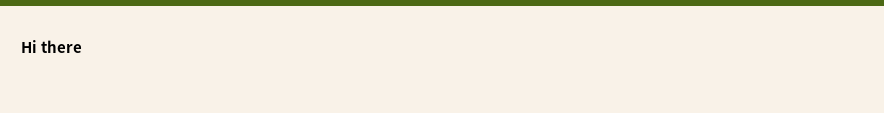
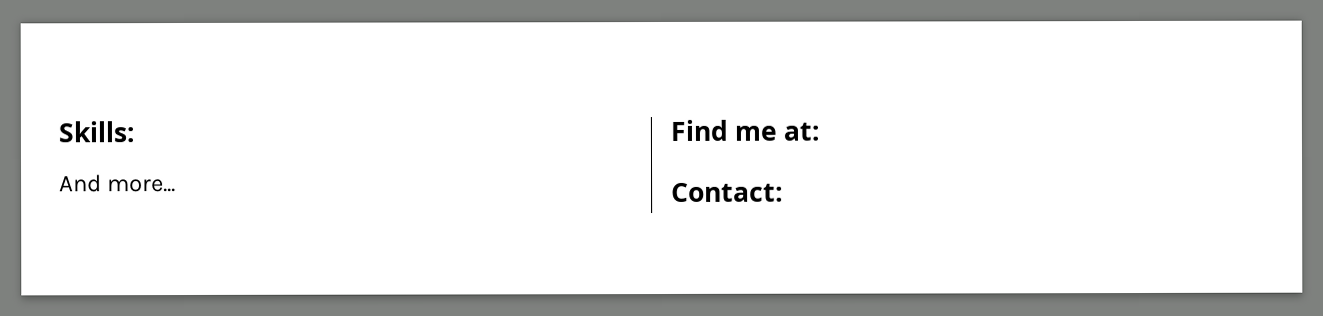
- Hi there
+ Skills:
+ And more...
+ Find me at:
+ Contact:

